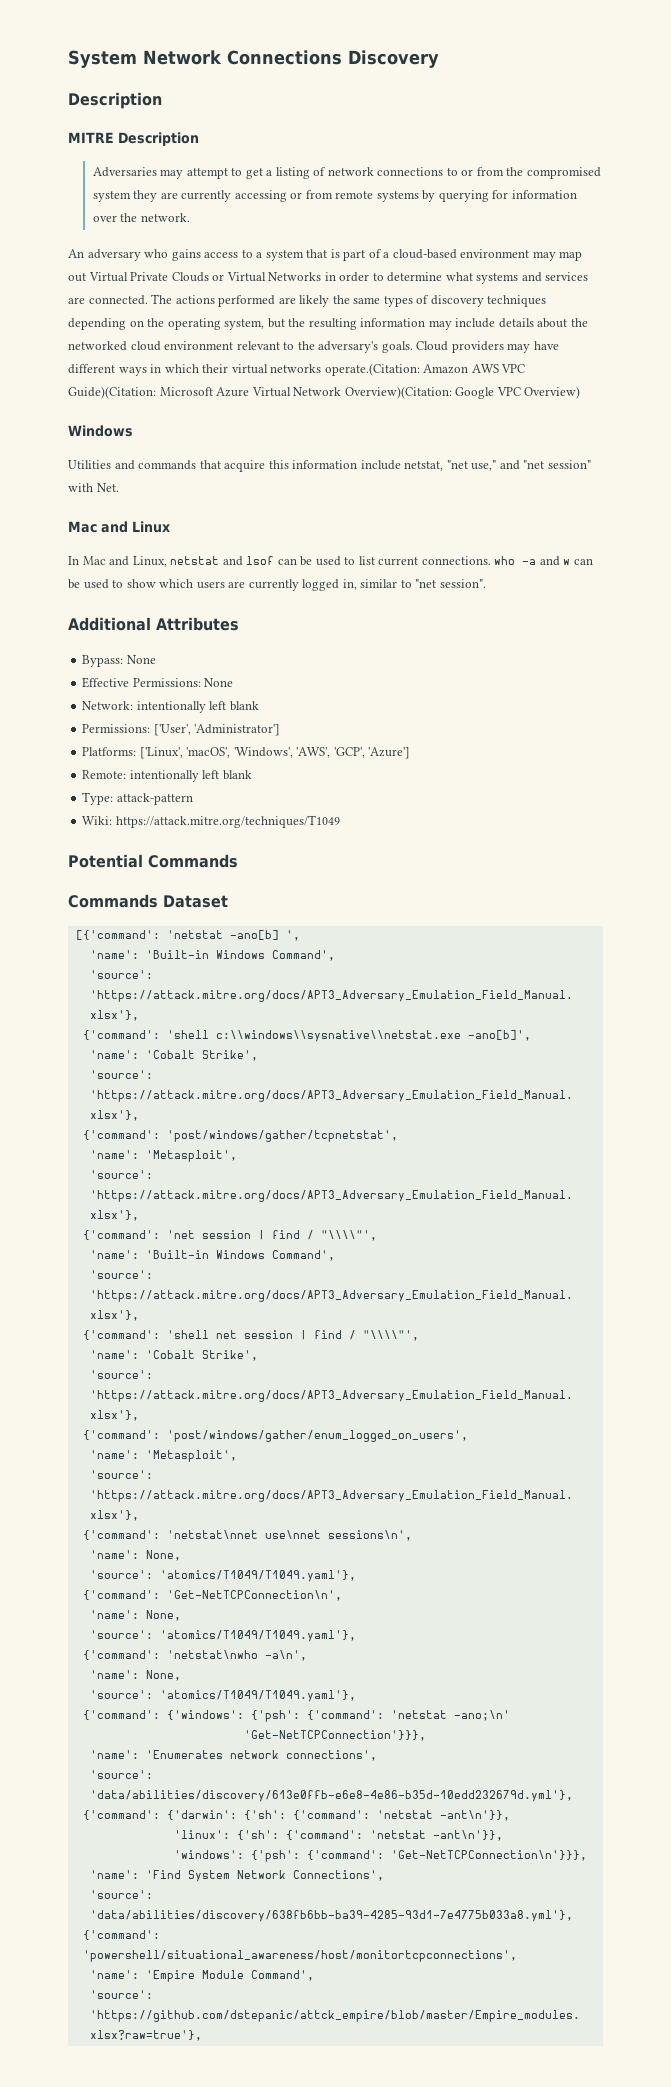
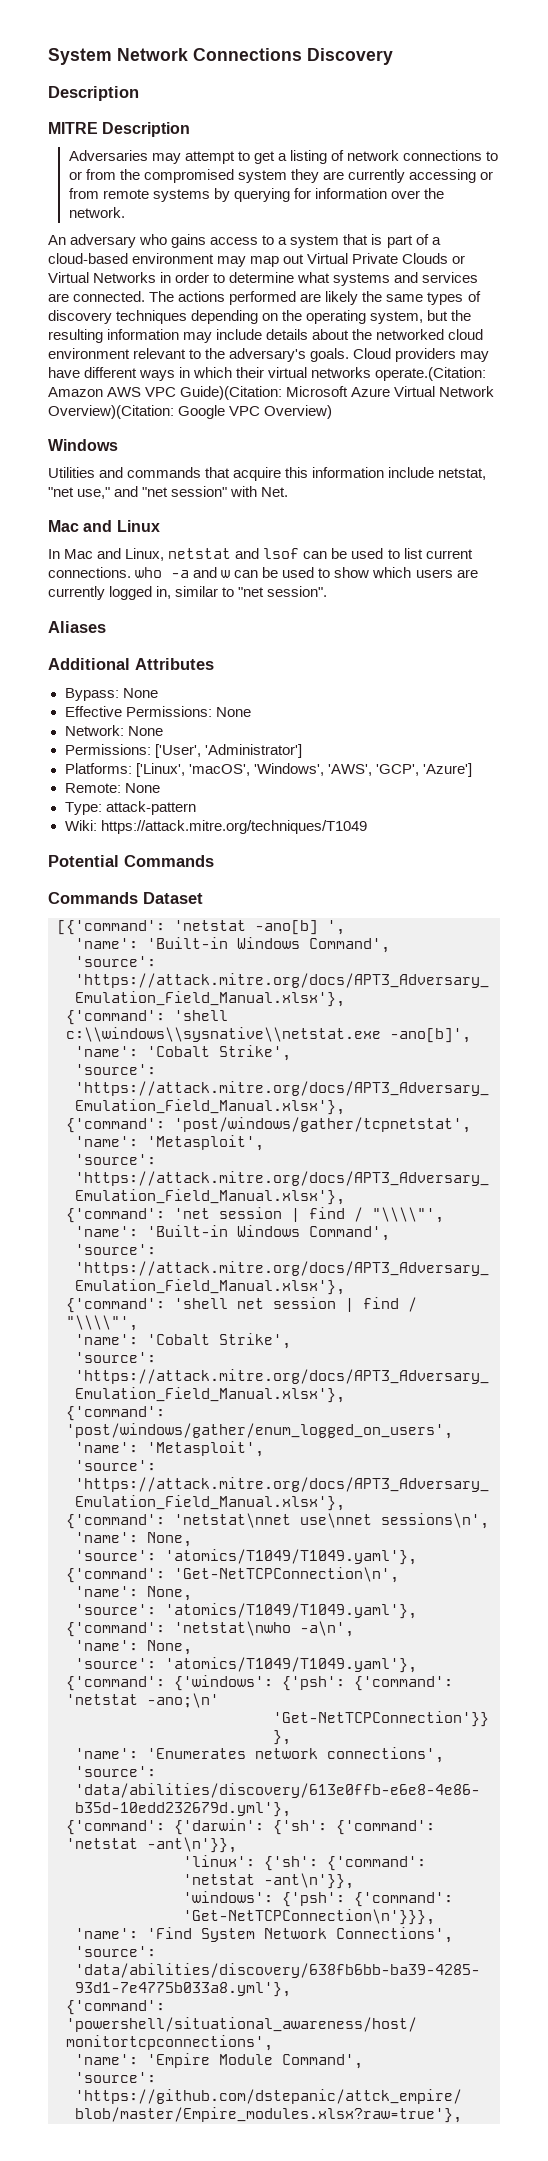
+ Aliases
- Network: intentionally left blank
+ Network: None
- Remote: intentionally left blank
+ Remote: None

